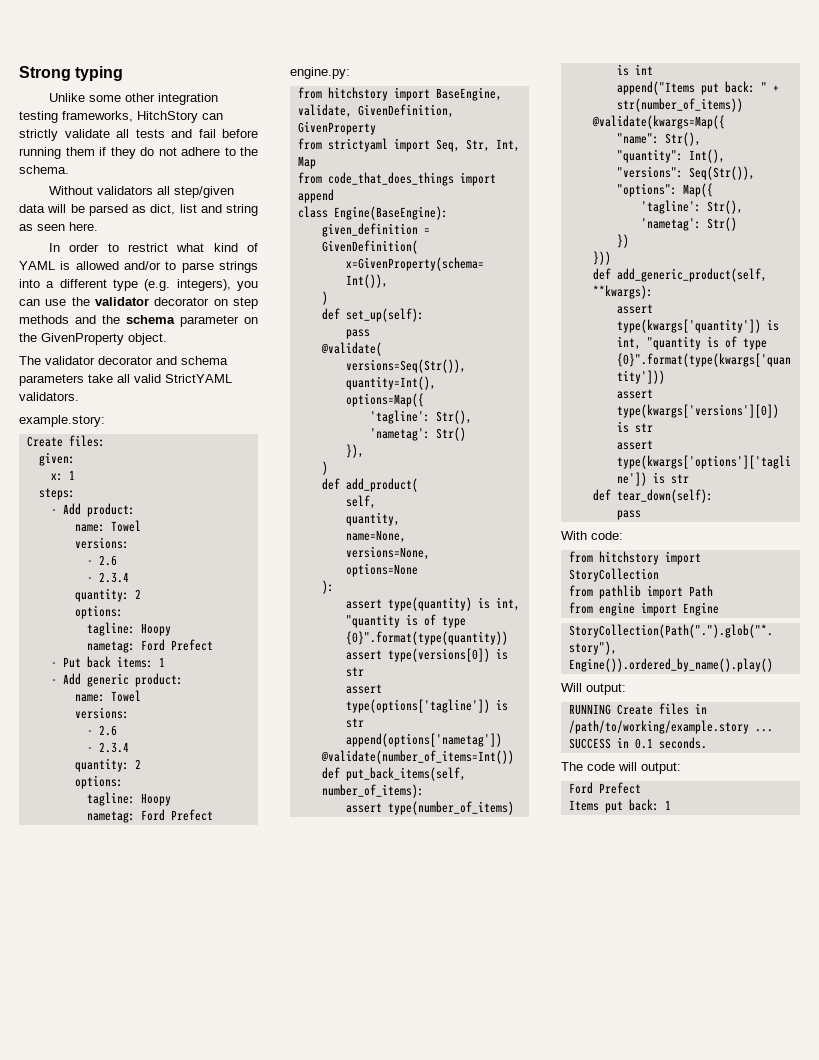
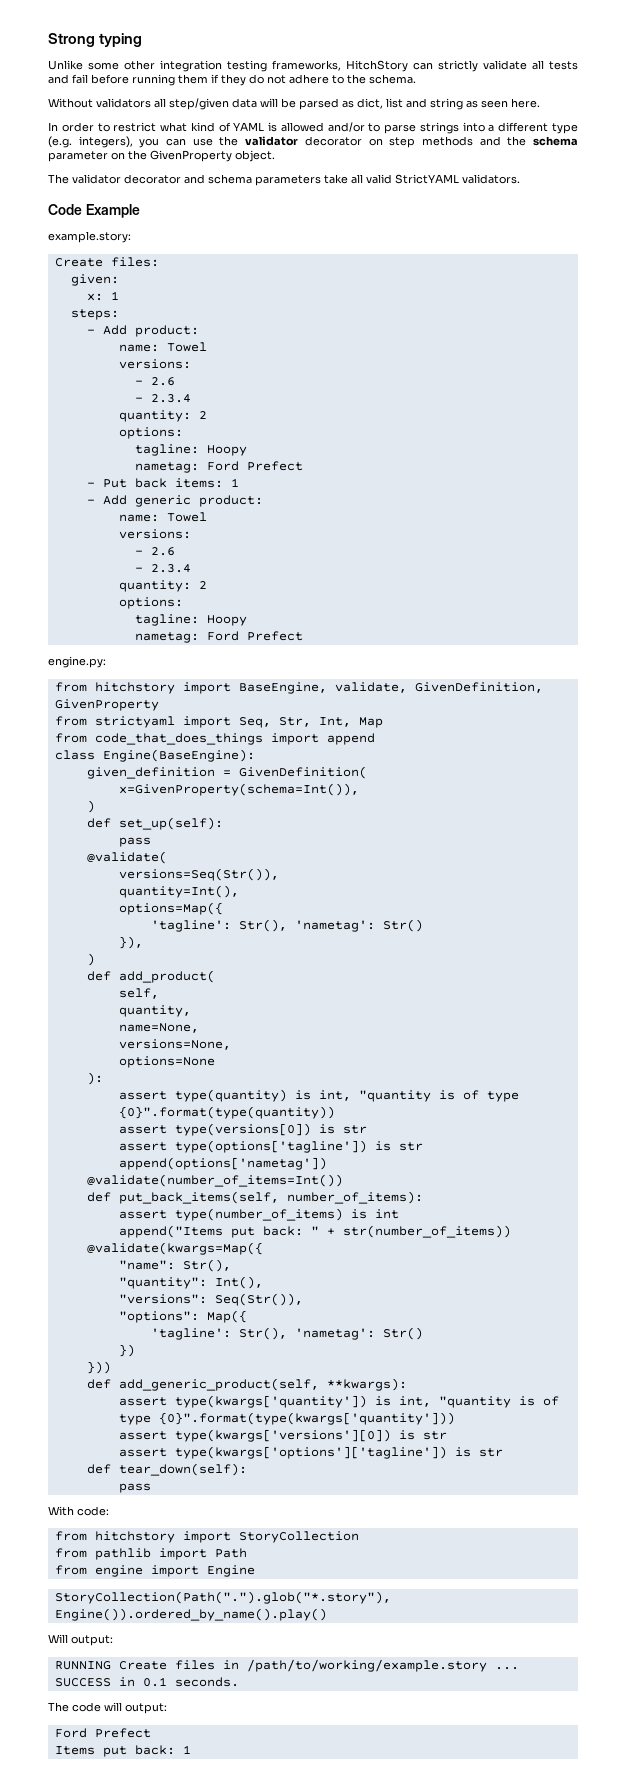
+ Code Example

